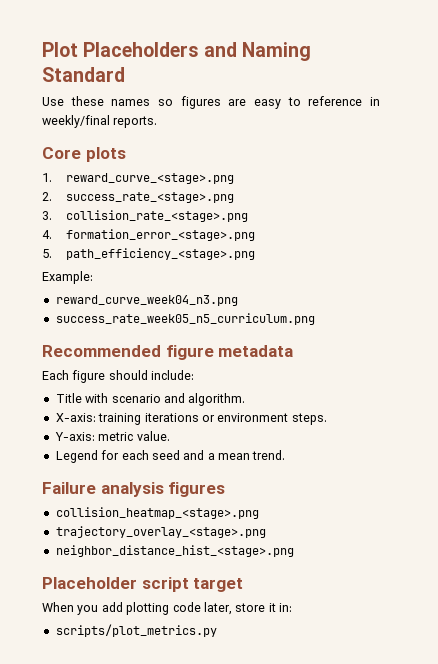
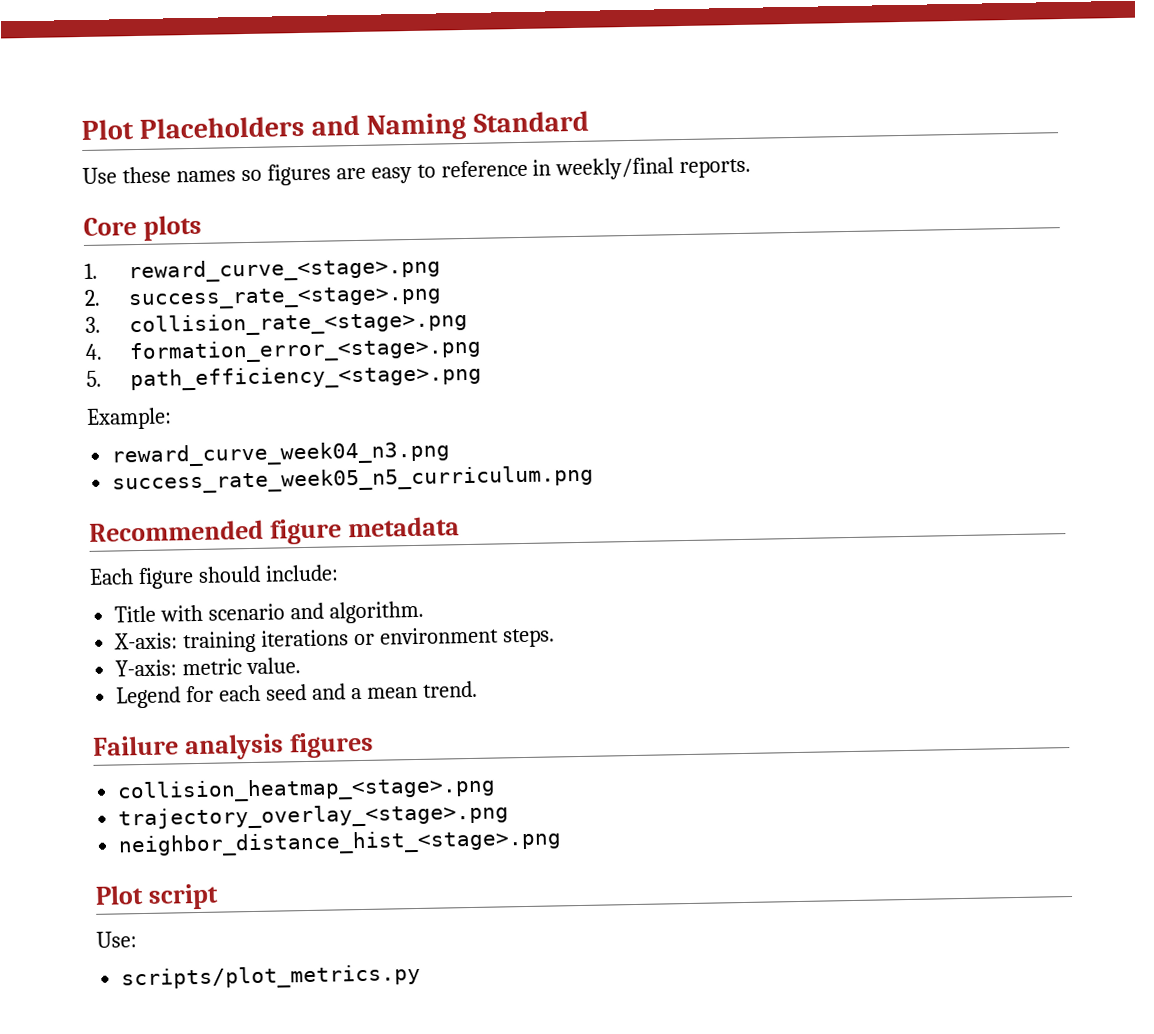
- Placeholder script target
- When you add plotting code later, store it in:
+ Plot script
+ Use:

